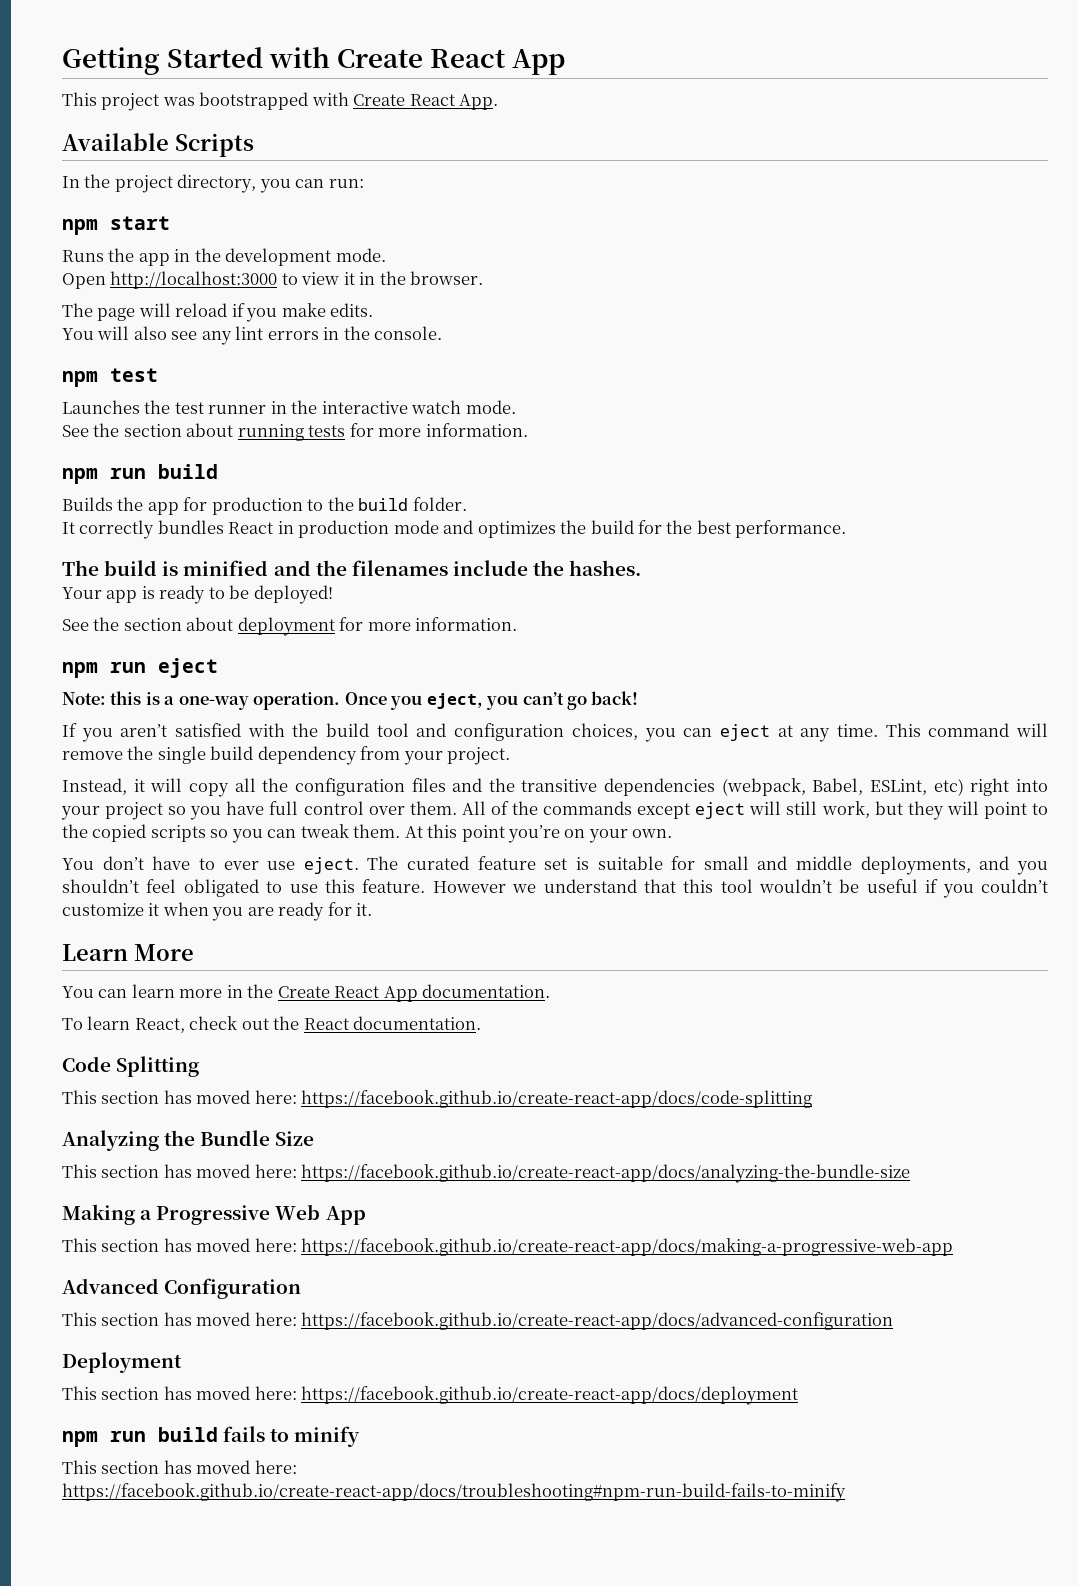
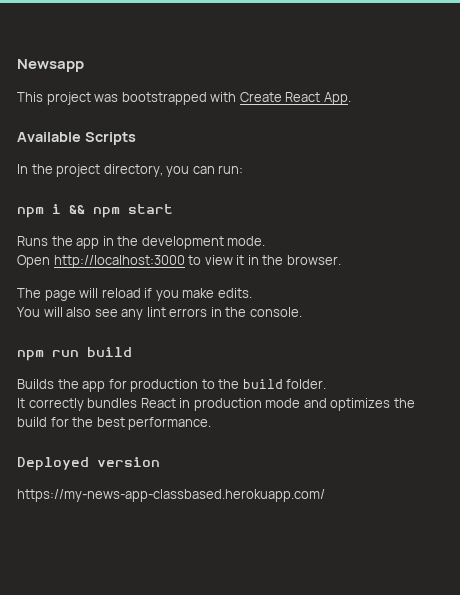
- Getting Started with Create React App
+ Newsapp
- npm start
+ npm i && npm start
- npm test
- Launches the test runner in the interactive watch mode.
- See the section about running tests for more information.
- The build is minified and the filenames include the hashes.
- Your app is ready to be deployed!
- See the section about deployment for more information.
- npm run eject
- Note: this is a one-way operation. Once you eject, you can’t go back!
- If you aren’t satisfied with the build tool and configuration choices, you can eject at any time. This command will remove the single build dependency from your project.
- Instead, it will copy all the configuration files and the transitive dependencies (webpack, Babel, ESLint, etc) right into your project so you have full control over them. All of the commands except eject will still work, but they will point to the copied scripts so you can tweak them. At this point you’re on your own.
- You don’t have to ever use eject. The curated feature set is suitable for small and middle deployments, and you shouldn’t feel obligated to use this feature. However we understand that this tool wouldn’t be useful if you couldn’t customize it when you are ready for it.
- Learn More
- You can learn more in the Create React App documentation.
- To learn React, check out the React documentation.
- Code Splitting
- This section has moved here: https://facebook.github.io/create-react-app/docs/code-splitting
- Analyzing the Bundle Size
- This section has moved here: https://facebook.github.io/create-react-app/docs/analyzing-the-bundle-size
- Making a Progressive Web App
- This section has moved here: https://facebook.github.io/create-react-app/docs/making-a-progressive-web-app
- Advanced Configuration
- This section has moved here: https://facebook.github.io/create-react-app/docs/advanced-configuration
- Deployment
- This section has moved here: https://facebook.github.io/create-react-app/docs/deployment
- npm run build fails to minify
- This section has moved here: https://facebook.github.io/create-react-app/docs/troubleshooting#npm-run-build-fails-to-minify
+ Deployed version
+ https://my-news-app-classbased.herokuapp.com/

